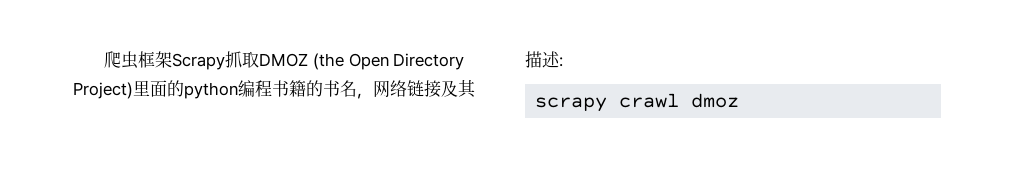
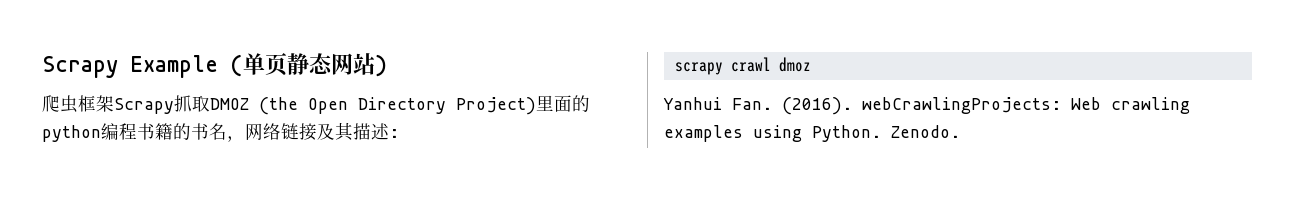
+ Scrapy Example (单页静态网站)
+ Yanhui Fan. (2016). webCrawlingProjects: Web crawling examples using Python. Zenodo.

